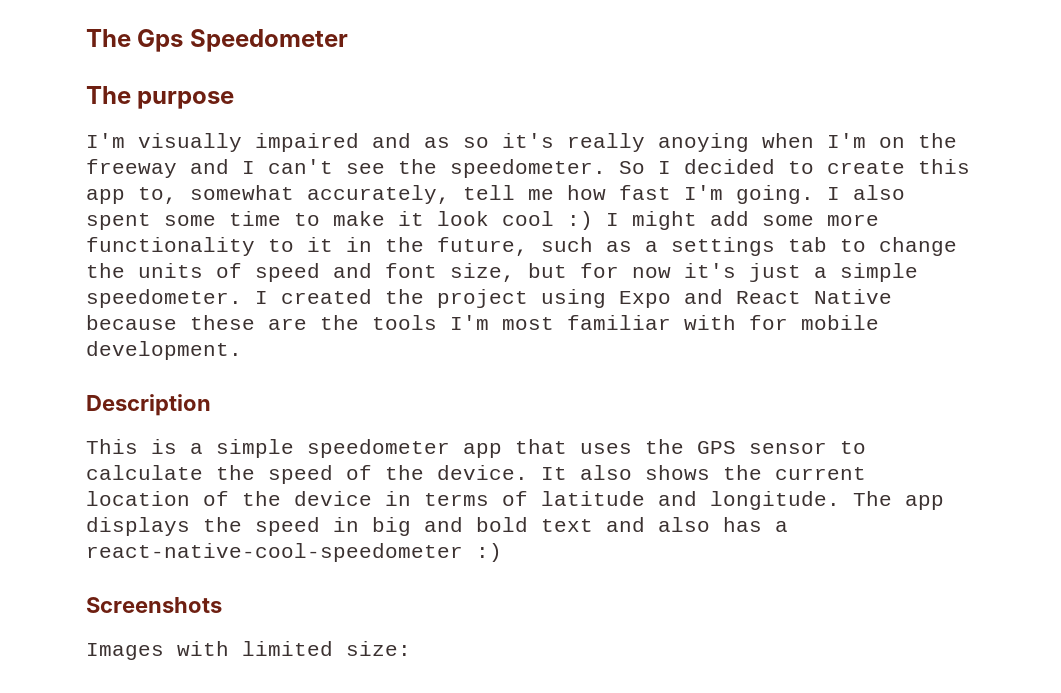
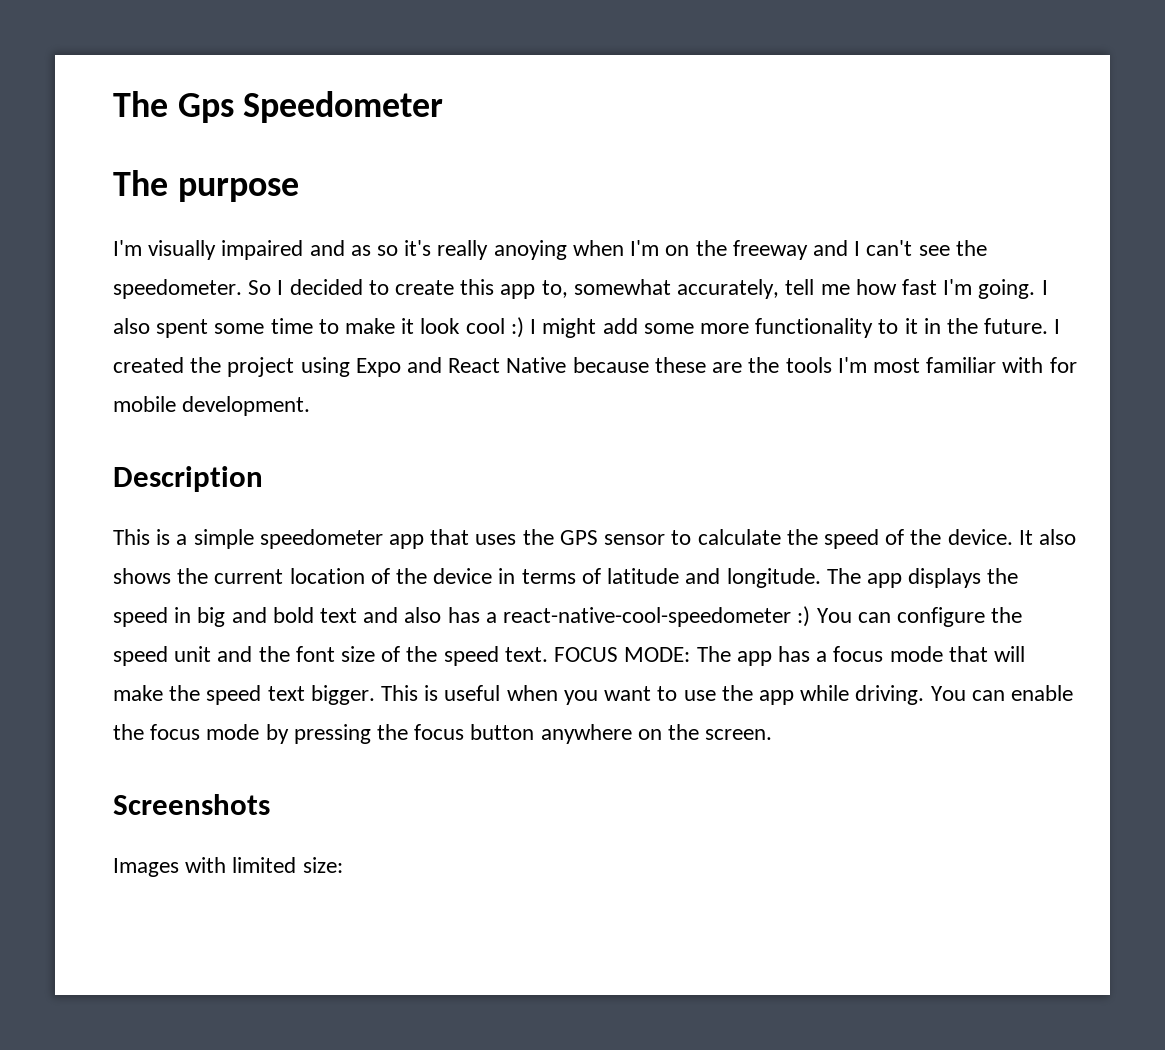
- I also spent some time to make it look cool :) I might add some more functionality to it in the future, such as a settings tab to change the units of speed and font size, but for now it's just a simple speedometer.
+ I also spent some time to make it look cool :) I might add some more functionality to it in the future.
- The app displays the speed in big and bold text and also has a react-native-cool-speedometer :)
+ The app displays the speed in big and bold text and also has a react-native-cool-speedometer :) You can configure the speed unit and the font size of the speed text. FOCUS MODE: The app has a focus mode that will make the speed text bigger. This is useful when you want to use the app while driving. You can enable the focus mode by pressing the focus button anywhere on the screen.

